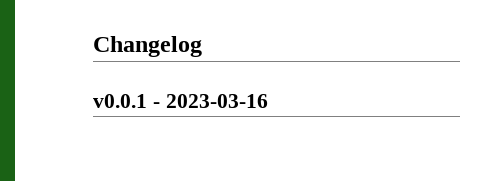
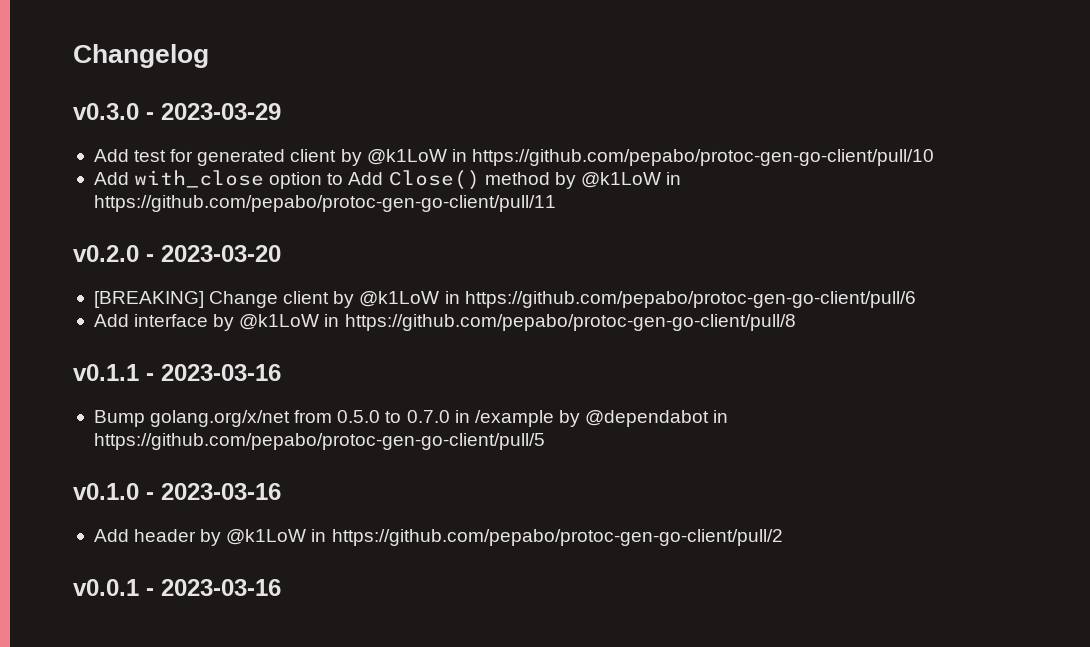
+ v0.3.0 - 2023-03-29
+ Add test for generated client by @k1LoW in https://github.com/pepabo/protoc-gen-go-client/pull/10
+ Add with_close option to Add Close() method by @k1LoW in https://github.com/pepabo/protoc-gen-go-client/pull/11
+ v0.2.0 - 2023-03-20
+ [BREAKING] Change client by @k1LoW in https://github.com/pepabo/protoc-gen-go-client/pull/6
+ Add interface by @k1LoW in https://github.com/pepabo/protoc-gen-go-client/pull/8
+ v0.1.1 - 2023-03-16
+ Bump golang.org/x/net from 0.5.0 to 0.7.0 in /example by @dependabot in https://github.com/pepabo/protoc-gen-go-client/pull/5
+ v0.1.0 - 2023-03-16
+ Add header by @k1LoW in https://github.com/pepabo/protoc-gen-go-client/pull/2

